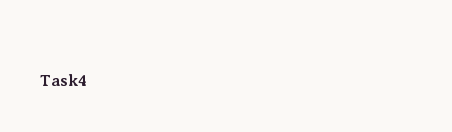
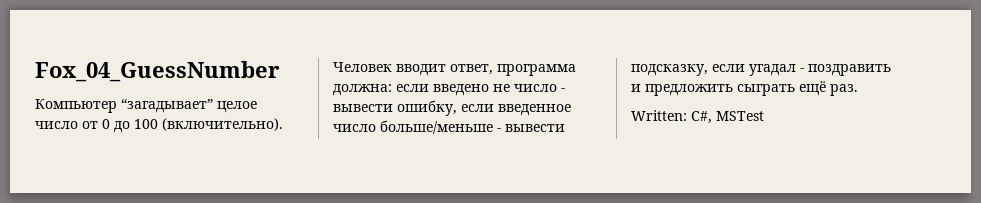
- Task4
+ Fox_04_GuessNumber
+ Компьютер “загадывает” целое число от 0 до 100 (включительно). Человек вводит ответ, программа должна: если введено не число - вывести ошибку, если введенное число больше/меньше - вывести подсказку, если угадал - поздравить и предложить сыграть ещё раз.
+ Written: C#, MSTest

